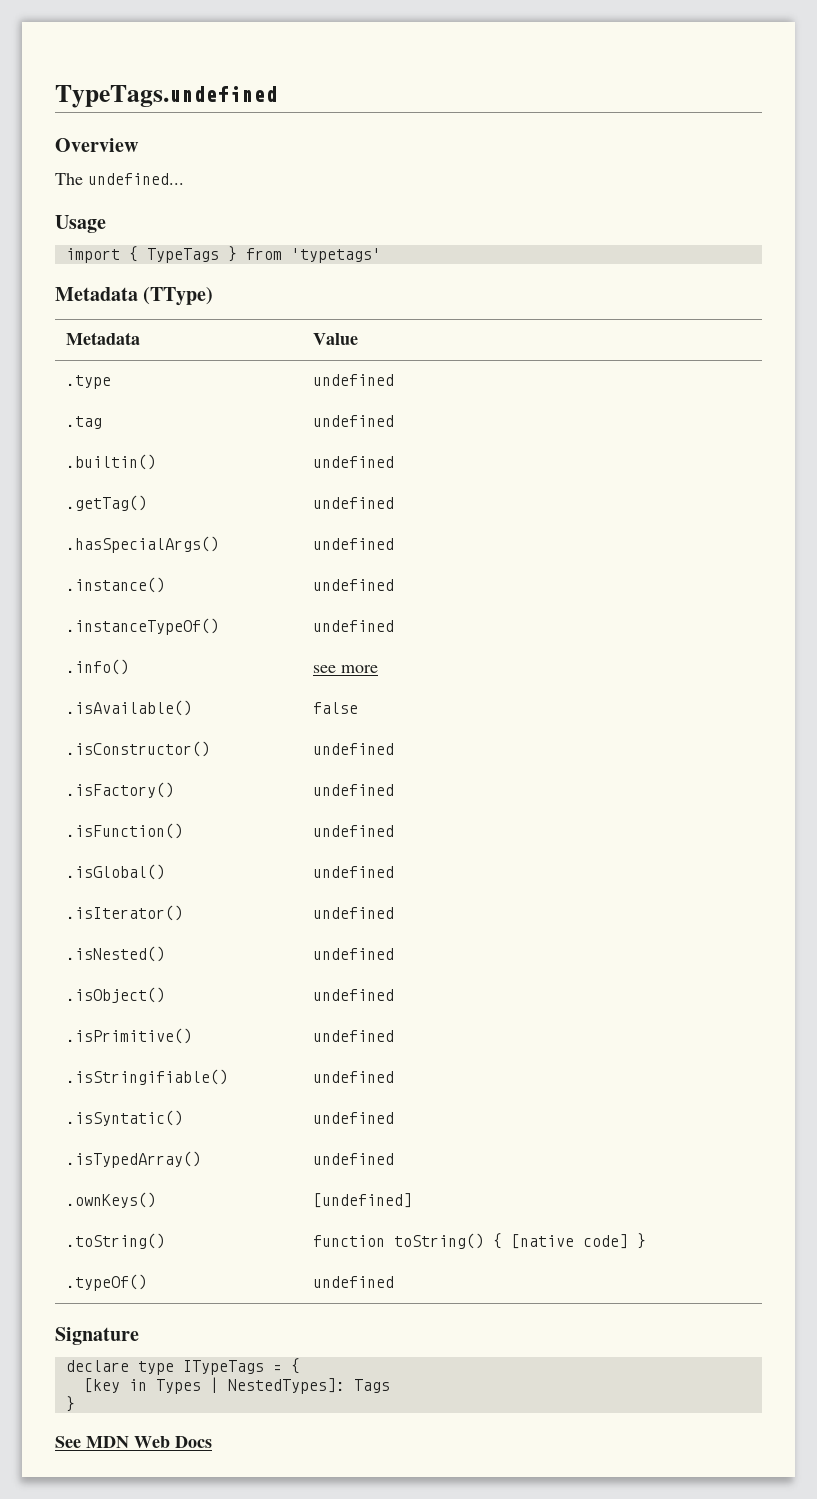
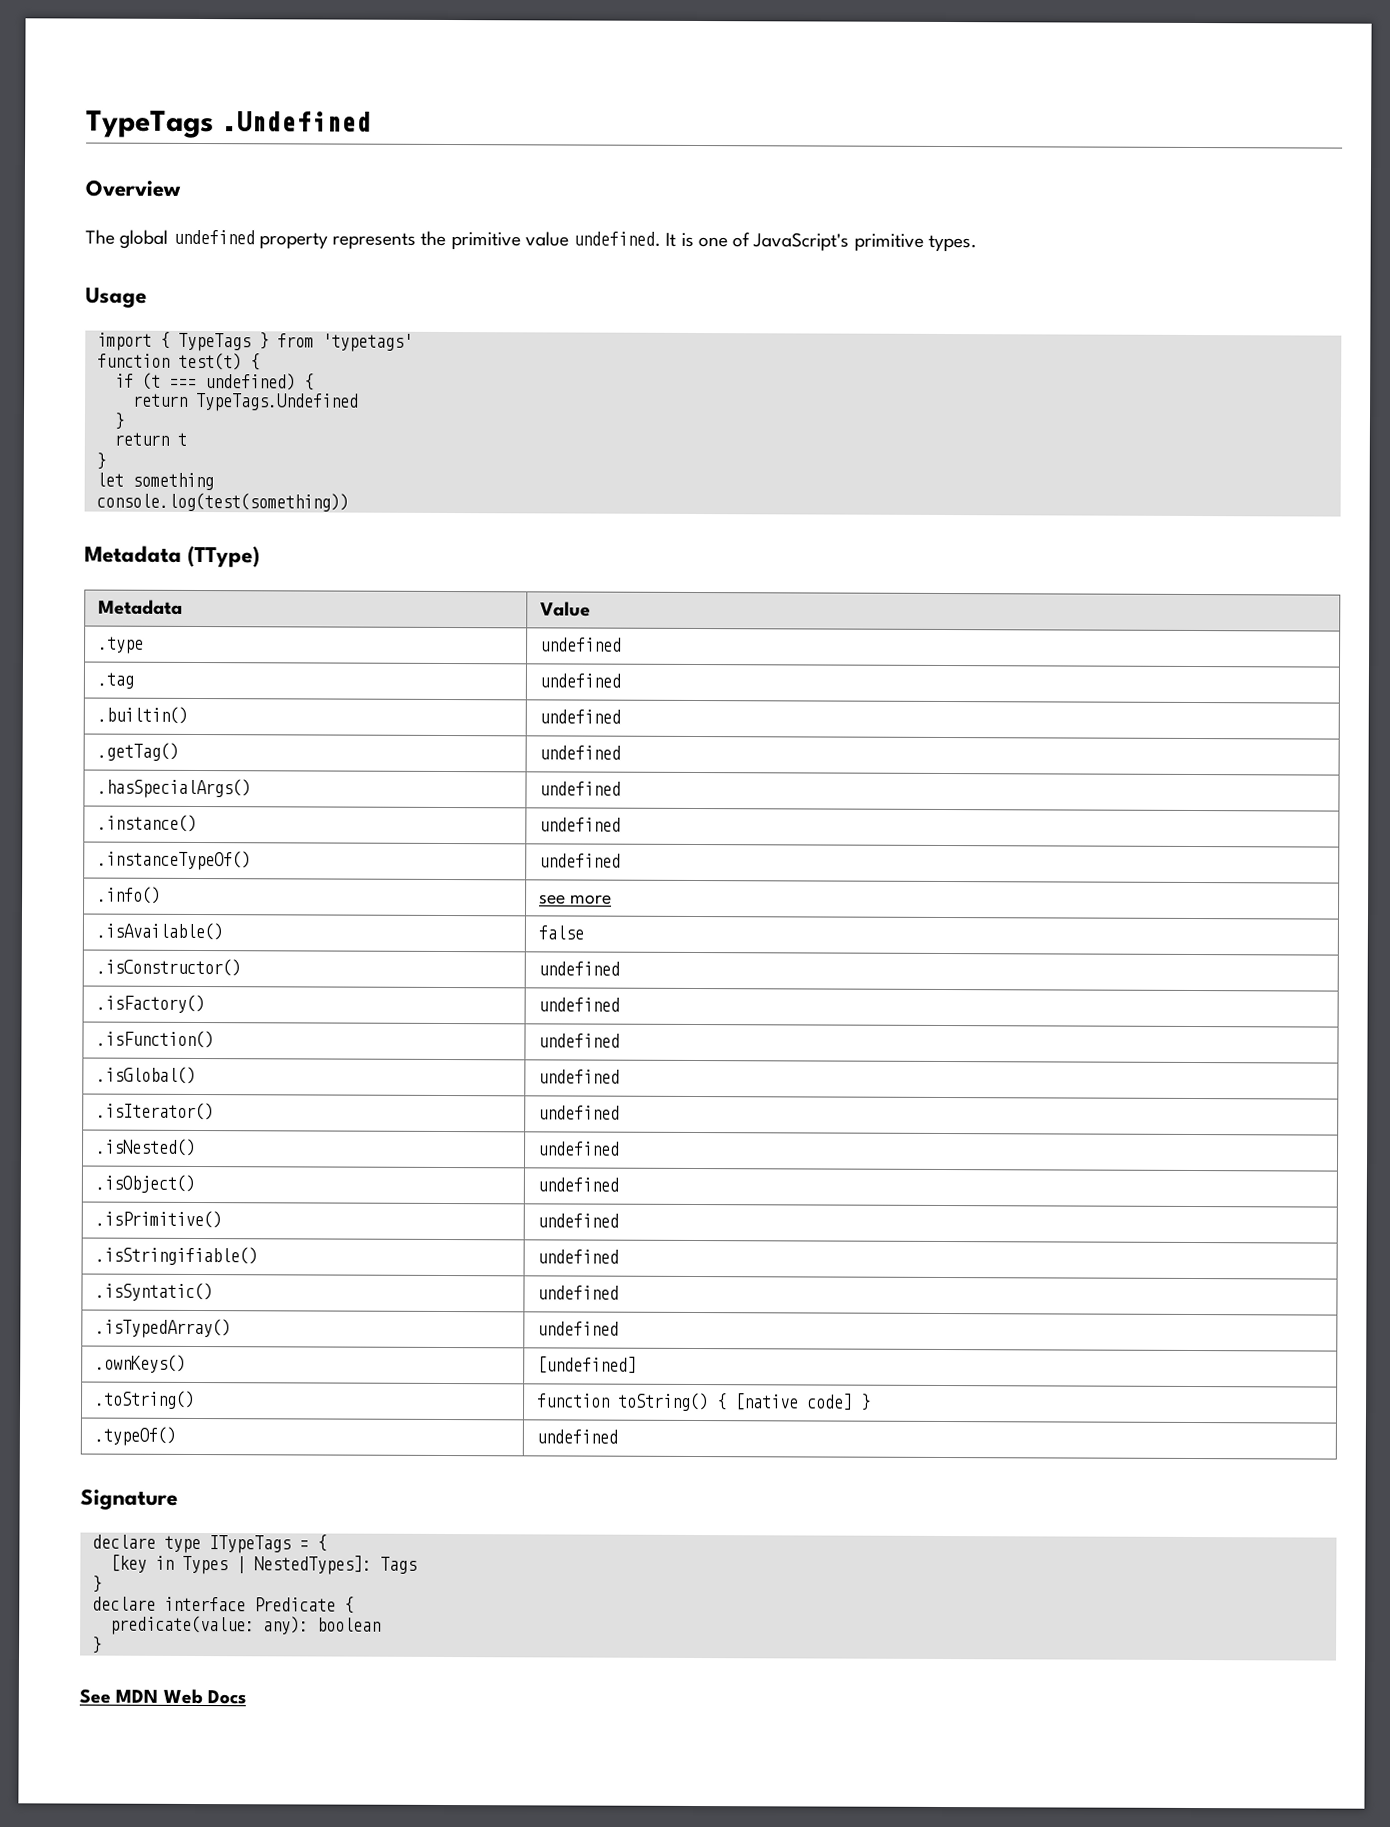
- TypeTags.undefined
+ TypeTags .Undefined
- The undefined...
+ The global undefined property represents the primitive value undefined. It is one of JavaScript's primitive types.
+ function test(t) {
+ if (t === undefined) {
+ return TypeTags.Undefined
+ }
+ return t
+ }
+ let something
+ console.log(test(something))
+ declare interface Predicate {
+ predicate(value: any): boolean
+ }

